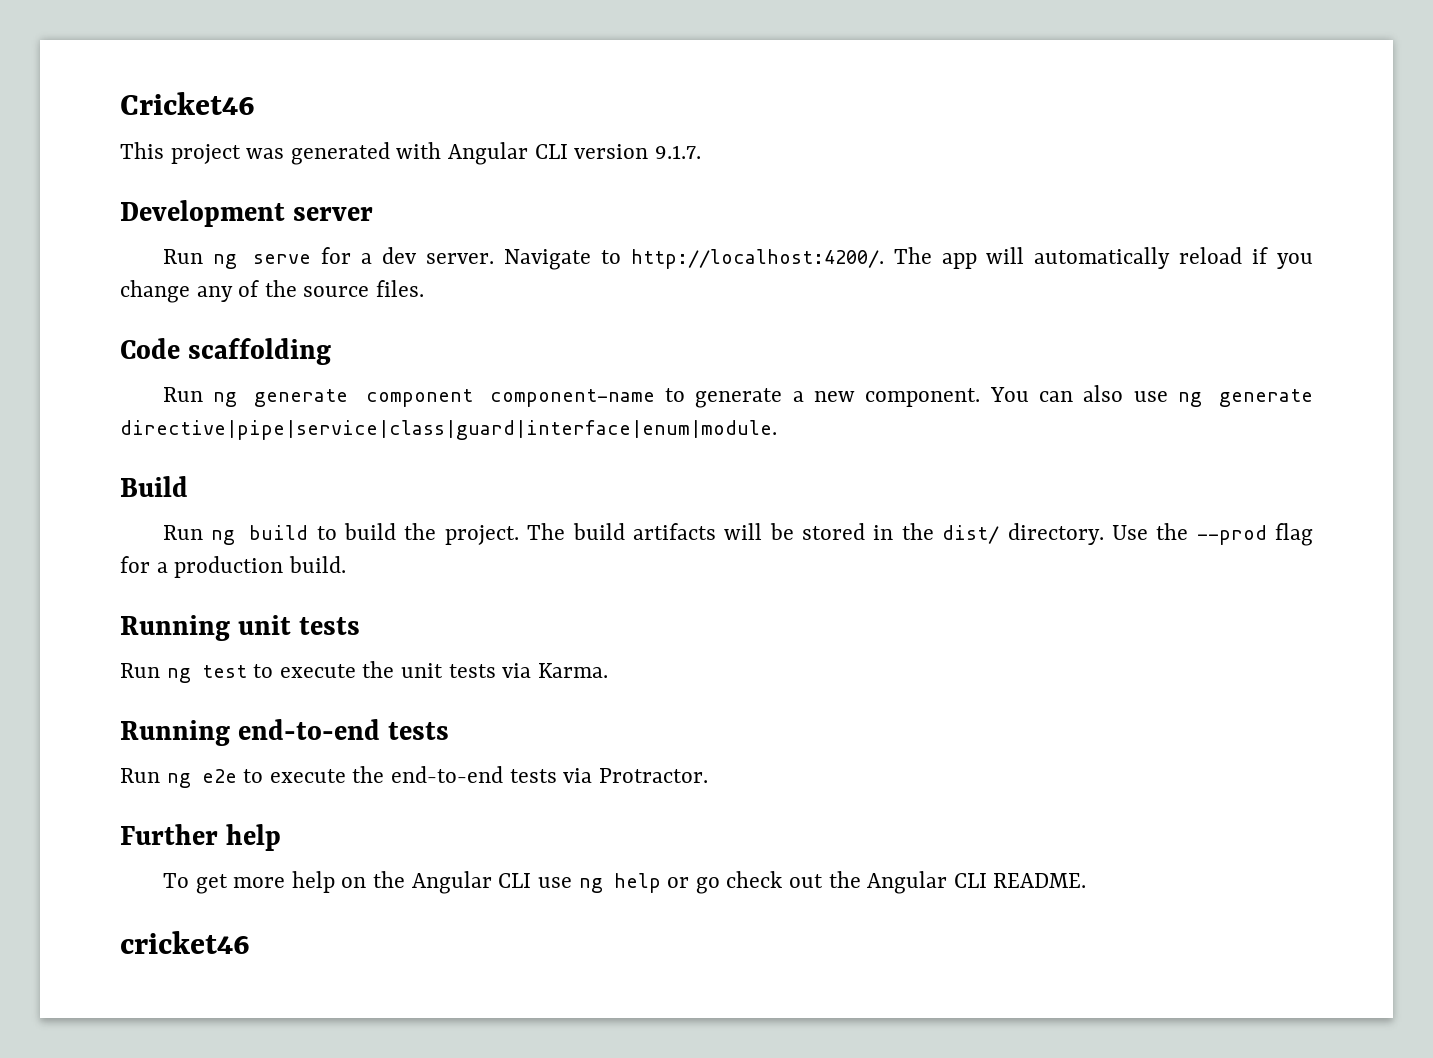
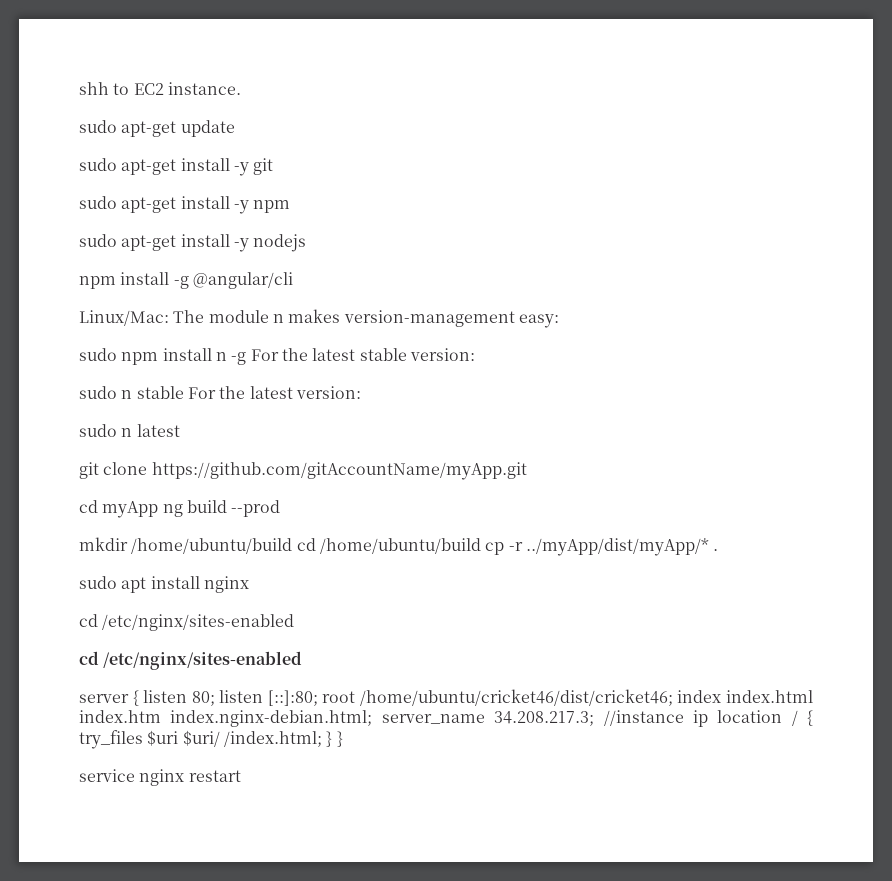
- Cricket46
- This project was generated with Angular CLI version 9.1.7.
- Development server
- Run ng serve for a dev server. Navigate to http://localhost:4200/. The app will automatically reload if you change any of the source files.
- Code scaffolding
- Run ng generate component component-name to generate a new component. You can also use ng generate directive|pipe|service|class|guard|interface|enum|module.
- Build
- Run ng build to build the project. The build artifacts will be stored in the dist/ directory. Use the --prod flag for a production build.
- Running unit tests
- Run ng test to execute the unit tests via Karma.
- Running end-to-end tests
- Run ng e2e to execute the end-to-end tests via Protractor.
- Further help
- To get more help on the Angular CLI use ng help or go check out the Angular CLI README.
- cricket46
+ shh to EC2 instance.
+ sudo apt-get update
+ sudo apt-get install -y git
+ sudo apt-get install -y npm
+ sudo apt-get install -y nodejs
+ npm install -g @angular/cli
+ Linux/Mac: The module n makes version-management easy:
+ sudo npm install n -g For the latest stable version:
+ sudo n stable For the latest version:
+ sudo n latest
+ git clone https://github.com/gitAccountName/myApp.git
+ cd myApp ng build --prod
+ mkdir /home/ubuntu/build cd /home/ubuntu/build cp -r ../myApp/dist/myApp/* .
+ sudo apt install nginx
+ cd /etc/nginx/sites-enabled
+ cd /etc/nginx/sites-enabled
+ server { listen 80; listen [::]:80; root /home/ubuntu/cricket46/dist/cricket46; index index.html index.htm index.nginx-debian.html; server_name 34.208.217.3; //instance ip location / { try_files $uri $uri/ /index.html; } }
+ service nginx restart

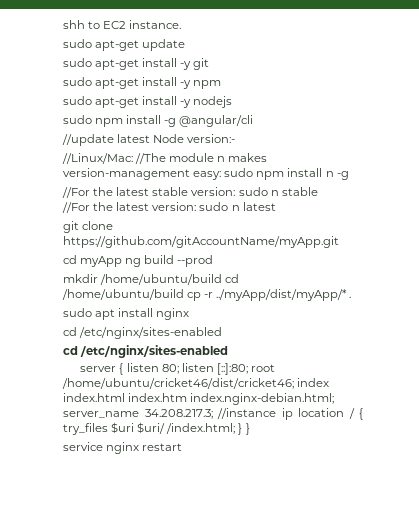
- npm install -g @angular/cli
+ sudo npm install -g @angular/cli
- Linux/Mac: The module n makes version-management easy:
- sudo npm install n -g For the latest stable version:
- sudo n stable For the latest version:
- sudo n latest
+ //update latest Node version:-
+ //Linux/Mac: //The module n makes version-management easy: sudo npm install n -g
+ //For the latest stable version: sudo n stable
+ //For the latest version: sudo n latest

